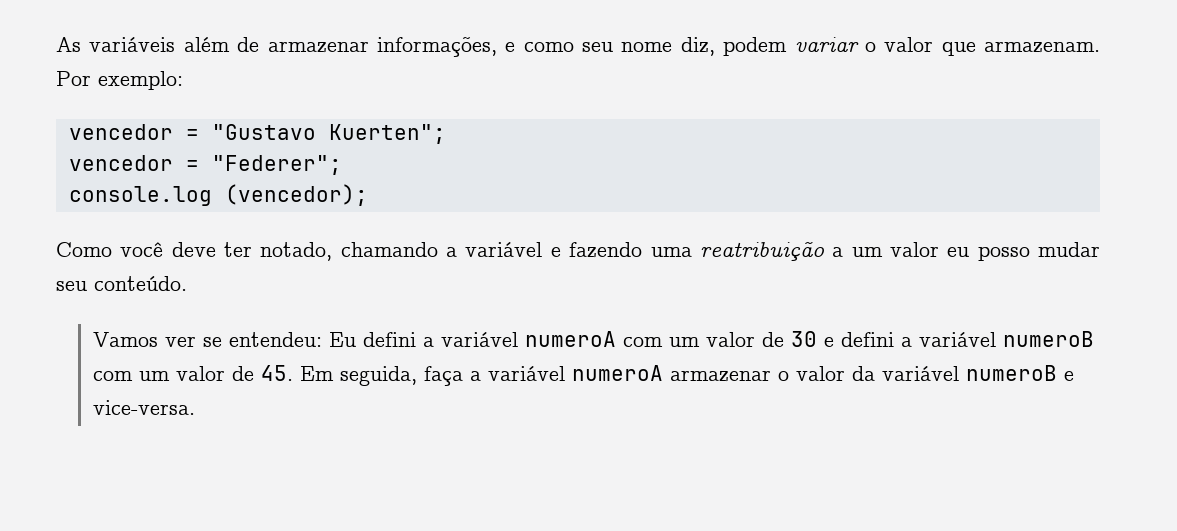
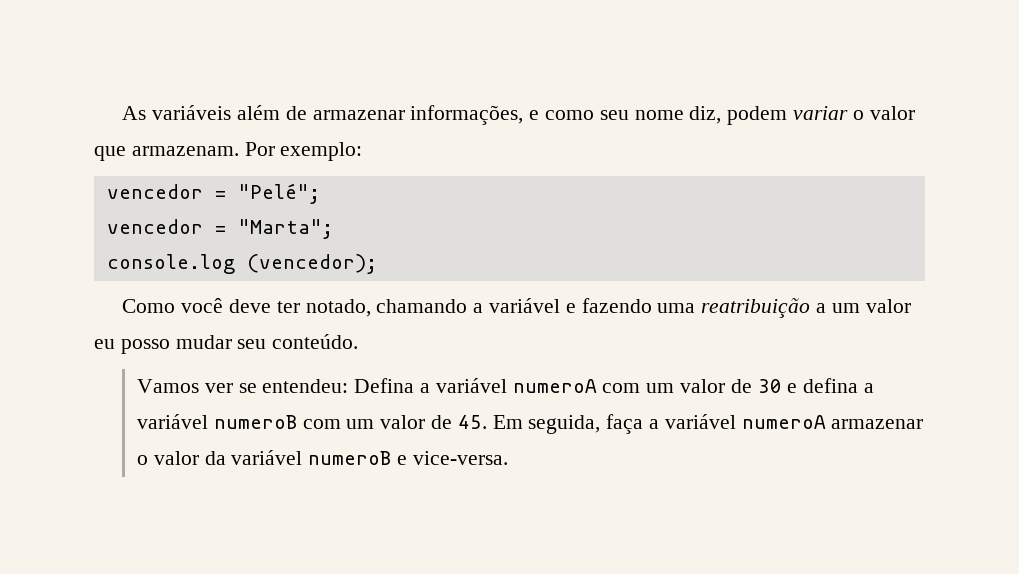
- vencedor = "Gustavo Kuerten";
- vencedor = "Federer";
+ vencedor = "Pelé";
+ vencedor = "Marta";
- Vamos ver se entendeu: Eu defini a variável numeroA com um valor de 30 e defini a variável numeroB com um valor de 45. Em seguida, faça a variável numeroA armazenar o valor da variável numeroB e vice-versa.
+ Vamos ver se entendeu: Defina a variável numeroA com um valor de 30 e defina a variável numeroB com um valor de 45. Em seguida, faça a variável numeroA armazenar o valor da variável numeroB e vice-versa.

